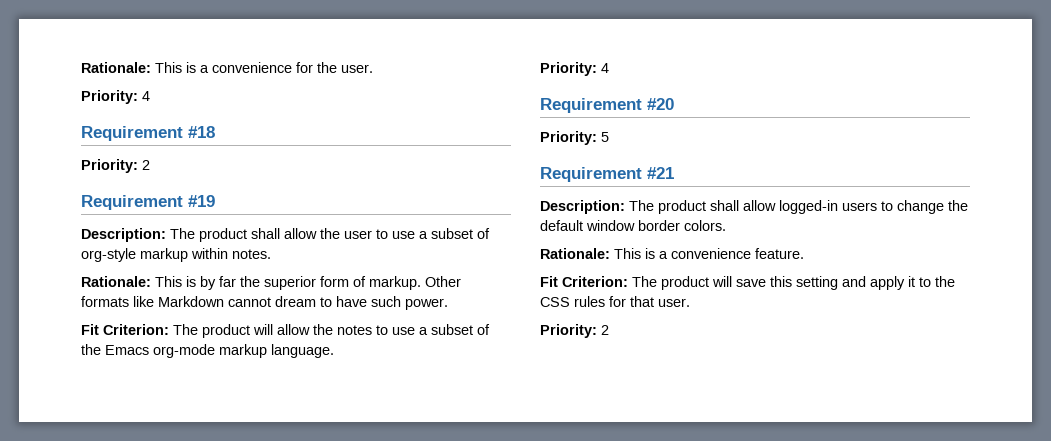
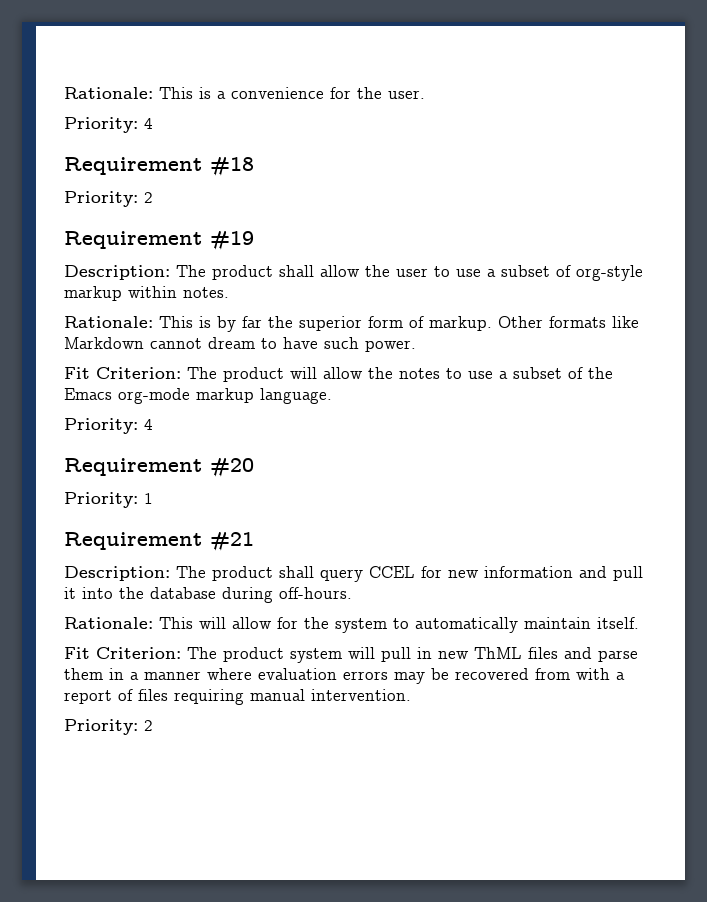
- Priority: 5
+ Priority: 1
- Description: The product shall allow logged-in users to change the default window border colors.
- Rationale: This is a convenience feature.
- Fit Criterion: The product will save this setting and apply it to the CSS rules for that user.
+ Description: The product shall query CCEL for new information and pull it into the database during off-hours.
+ Rationale: This will allow for the system to automatically maintain itself.
+ Fit Criterion: The product system will pull in new ThML files and parse them in a manner where evaluation errors may be recovered from with a report of files requiring manual intervention.

